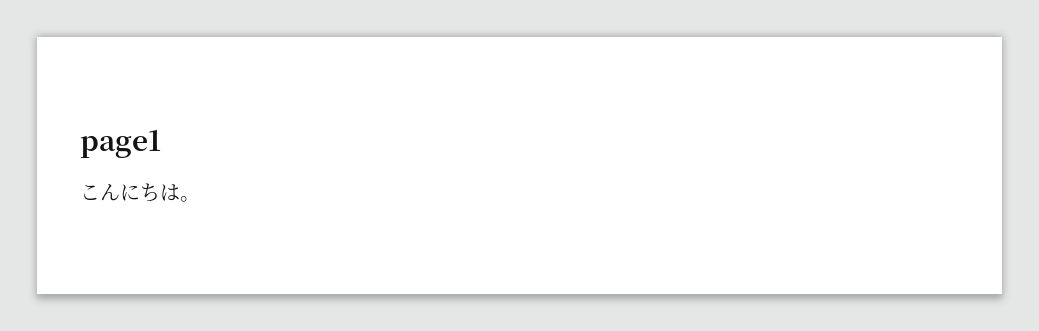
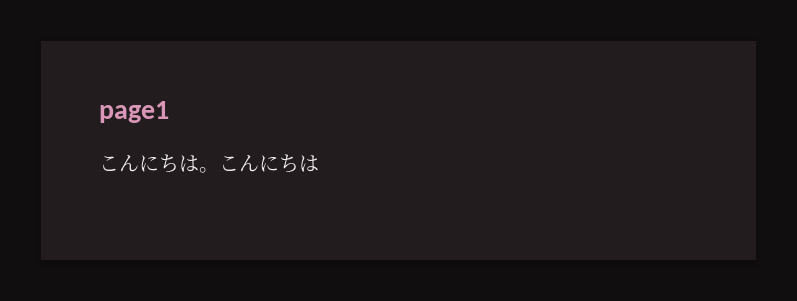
- こんにちは。
+ こんにちは。こんにちは

